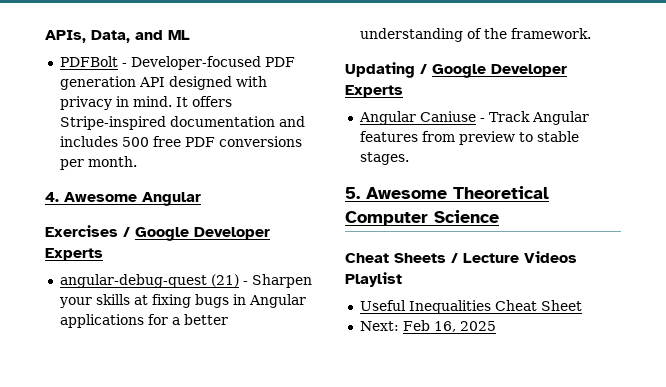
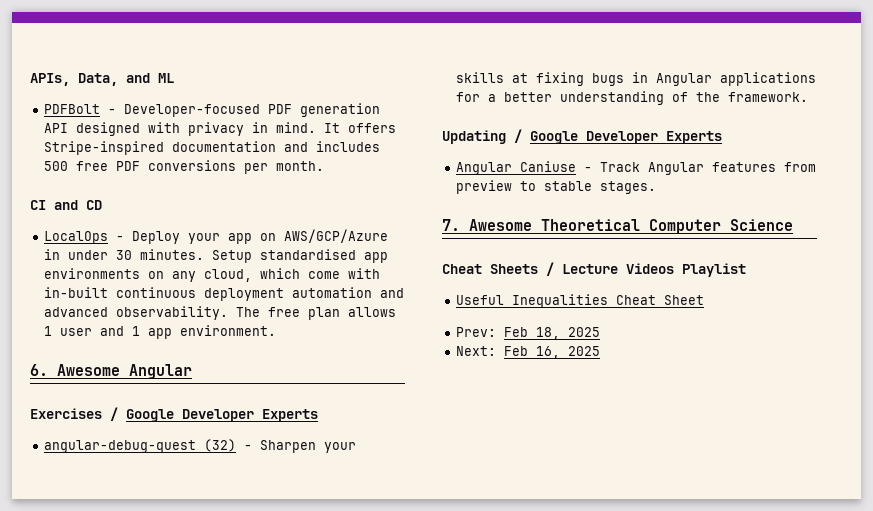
- 4. Awesome Angular
+ CI and CD
+ LocalOps - Deploy your app on AWS/GCP/Azure in under 30 minutes. Setup standardised app environments on any cloud, which come with in-built continuous deployment automation and advanced observability. The free plan allows 1 user and 1 app environment.
+ 6. Awesome Angular
- angular-debug-quest (21) - Sharpen your skills at fixing bugs in Angular applications for a better understanding of the framework.
+ angular-debug-quest (32) - Sharpen your skills at fixing bugs in Angular applications for a better understanding of the framework.
- 5. Awesome Theoretical Computer Science
+ 7. Awesome Theoretical Computer Science
+ Prev: Feb 18, 2025

